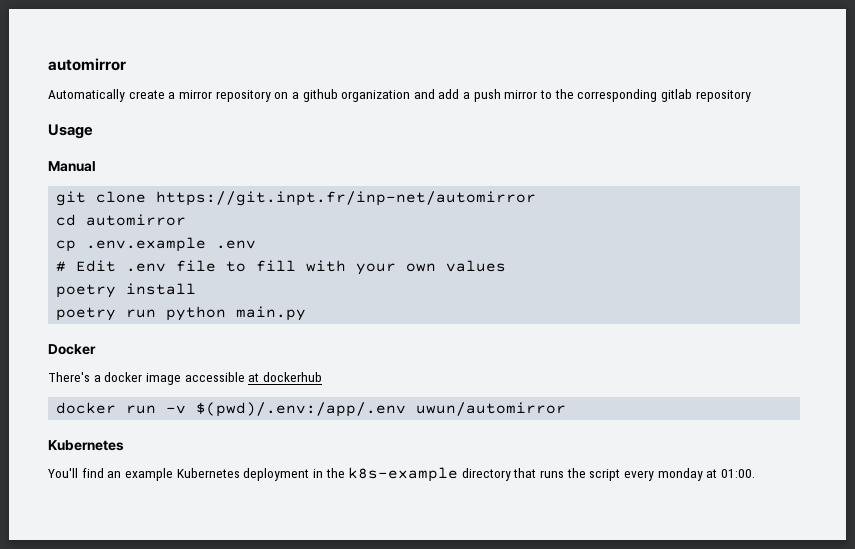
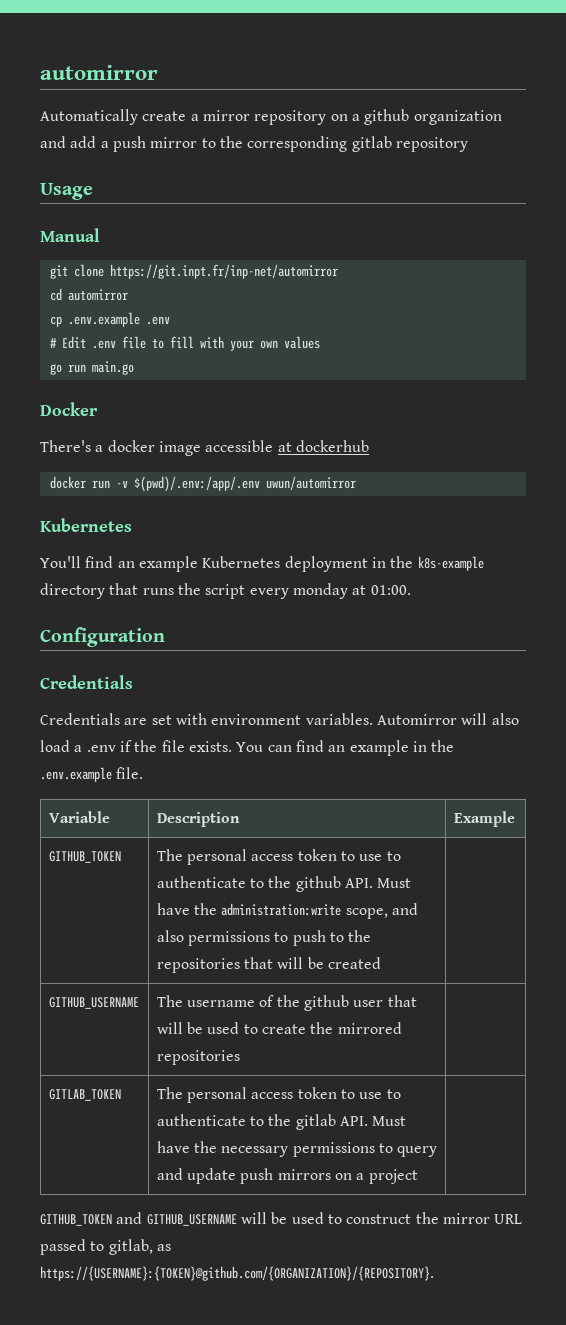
- poetry install
- poetry run python main.py
+ go run main.go
+ Configuration
+ Credentials
+ Credentials are set with environment variables. Automirror will also load a .env if the file exists. You can find an example in the .env.example file.
+ Variable | Description | Example
+ GITHUB_TOKEN | The personal access token to use to authenticate to the github API. Must have the administration:write scope, and also permissions to push to the repositories that will be created |
+ GITHUB_USERNAME | The username of the github user that will be used to create the mirrored repositories |
+ GITLAB_TOKEN | The personal access token to use to authenticate to the gitlab API. Must have the necessary permissions to query and update push mirrors on a project |
+ GITHUB_TOKEN and GITHUB_USERNAME will be used to construct the mirror URL passed to gitlab, as https://{USERNAME}:{TOKEN}@github.com/{ORGANIZATION}/{REPOSITORY}.

